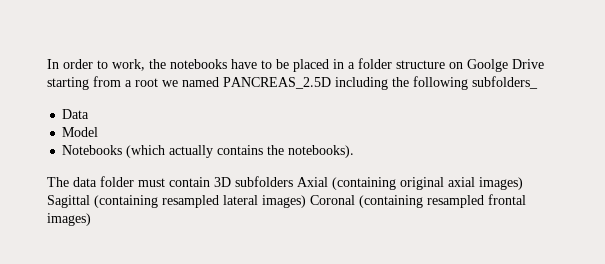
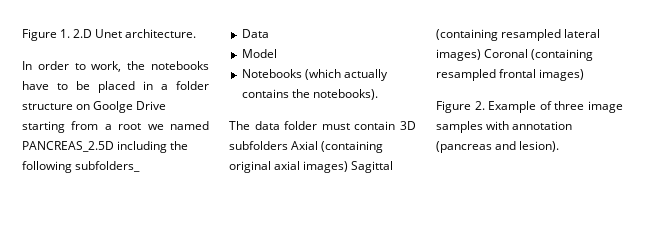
+ Figure 1. 2.D Unet architecture.
+ Figure 2. Example of three image samples with annotation (pancreas and lesion).

